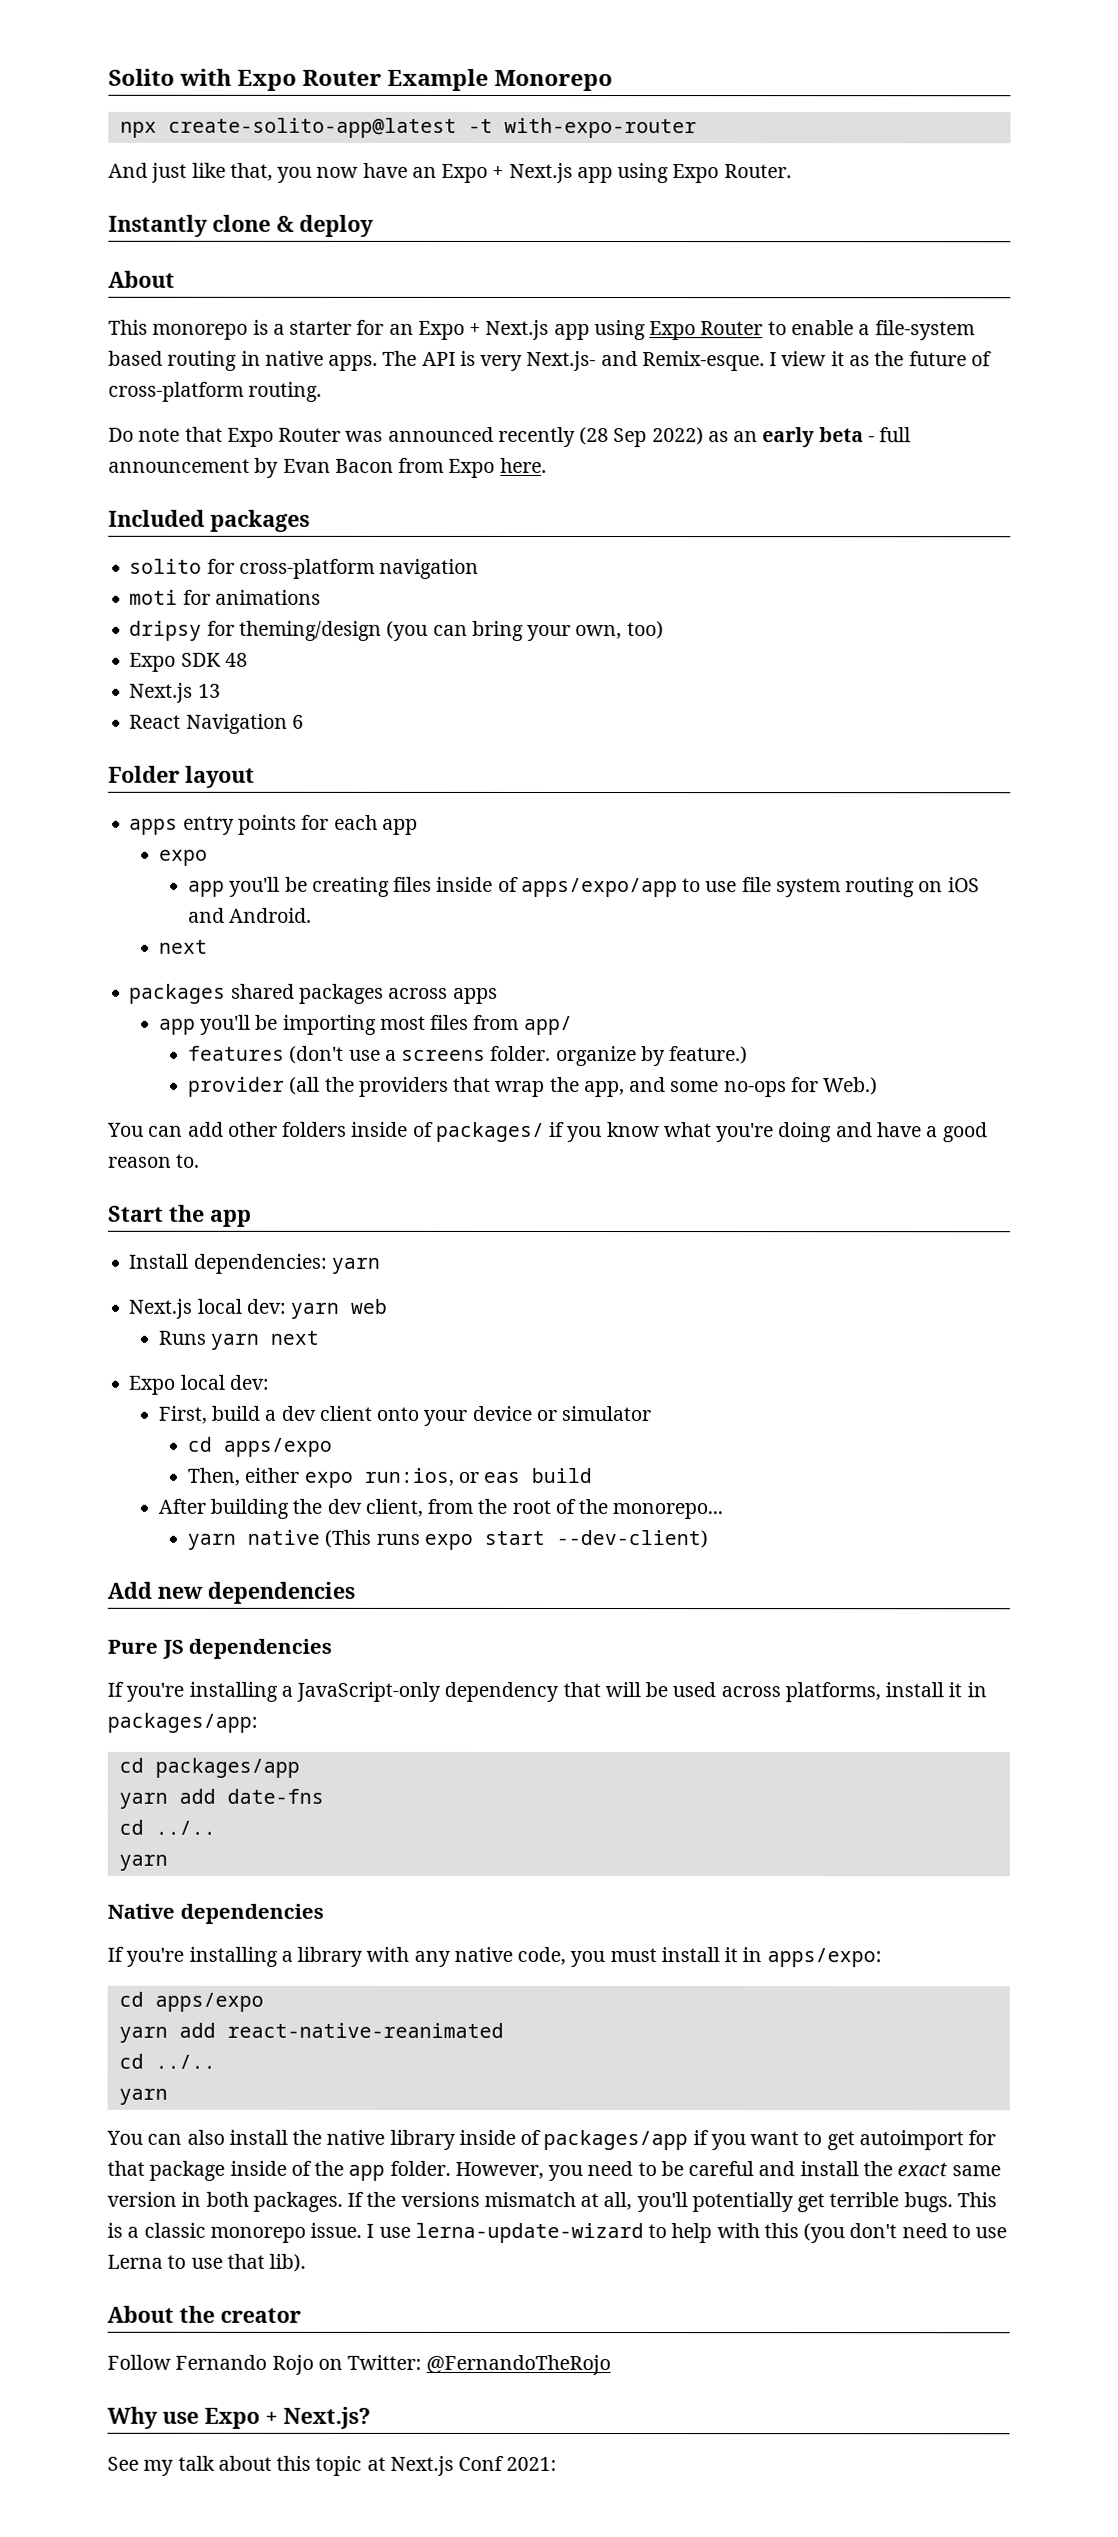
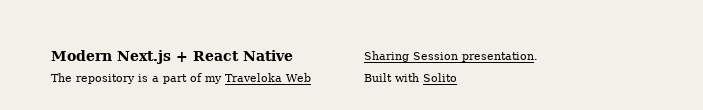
- Solito with Expo Router Example Monorepo
- npx create-solito-app@latest -t with-expo-router
- And just like that, you now have an Expo + Next.js app using Expo Router.
- Instantly clone & deploy
- About
- This monorepo is a starter for an Expo + Next.js app using Expo Router to enable a file-system based routing in native apps. The API is very Next.js- and Remix-esque. I view it as the future of cross-platform routing.
- Do note that Expo Router was announced recently (28 Sep 2022) as an early beta - full announcement by Evan Bacon from Expo here.
- Included packages
- solito for cross-platform navigation
- moti for animations
- dripsy for theming/design (you can bring your own, too)
- Expo SDK 48
- Next.js 13
- React Navigation 6
- Folder layout
- apps entry points for each app
- expo
- app you'll be creating files inside of apps/expo/app to use file system routing on iOS and Android.
- next
- packages shared packages across apps
- app you'll be importing most files from app/
- features (don't use a screens folder. organize by feature.)
- provider (all the providers that wrap the app, and some no-ops for Web.)
- You can add other folders inside of packages/ if you know what you're doing and have a good reason to.
- Start the app
- Install dependencies: yarn
- Next.js local dev: yarn web
- Runs yarn next
- Expo local dev:
- First, build a dev client onto your device or simulator
- cd apps/expo
- Then, either expo run:ios, or eas build
- After building the dev client, from the root of the monorepo...
- yarn native (This runs expo start --dev-client)
- Add new dependencies
- Pure JS dependencies
- If you're installing a JavaScript-only dependency that will be used across platforms, install it in packages/app:
- cd packages/app
- yarn add date-fns
- cd ../..
- yarn
- Native dependencies
- If you're installing a library with any native code, you must install it in apps/expo:
- cd apps/expo
- yarn add react-native-reanimated
- cd ../..
- yarn
- You can also install the native library inside of packages/app if you want to get autoimport for that package inside of the app folder. However, you need to be careful and install the exact same version in both packages. If the versions mismatch at all, you'll potentially get terrible bugs. This is a classic monorepo issue. I use lerna-update-wizard to help with this (you don't need to use Lerna to use that lib).
- About the creator
- Follow Fernando Rojo on Twitter: @FernandoTheRojo
- Why use Expo + Next.js?
- See my talk about this topic at Next.js Conf 2021:
+ Modern Next.js + React Native
+ The repository is a part of my Traveloka Web Sharing Session presentation.
+ Built with Solito

